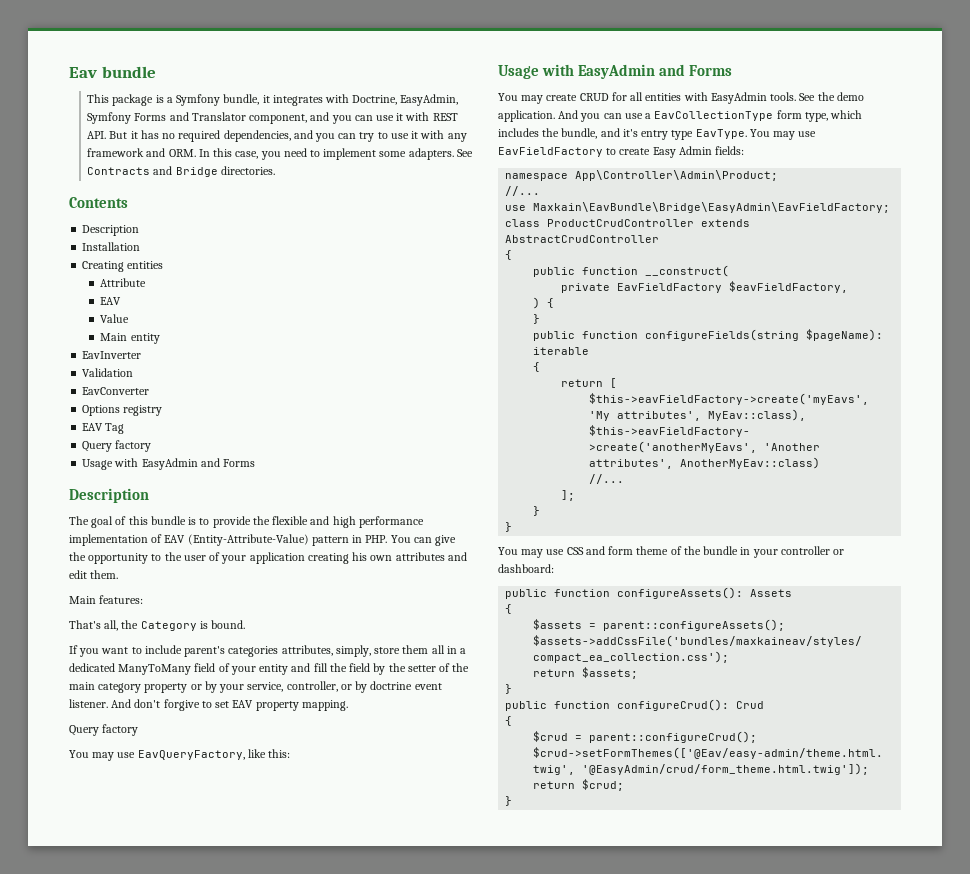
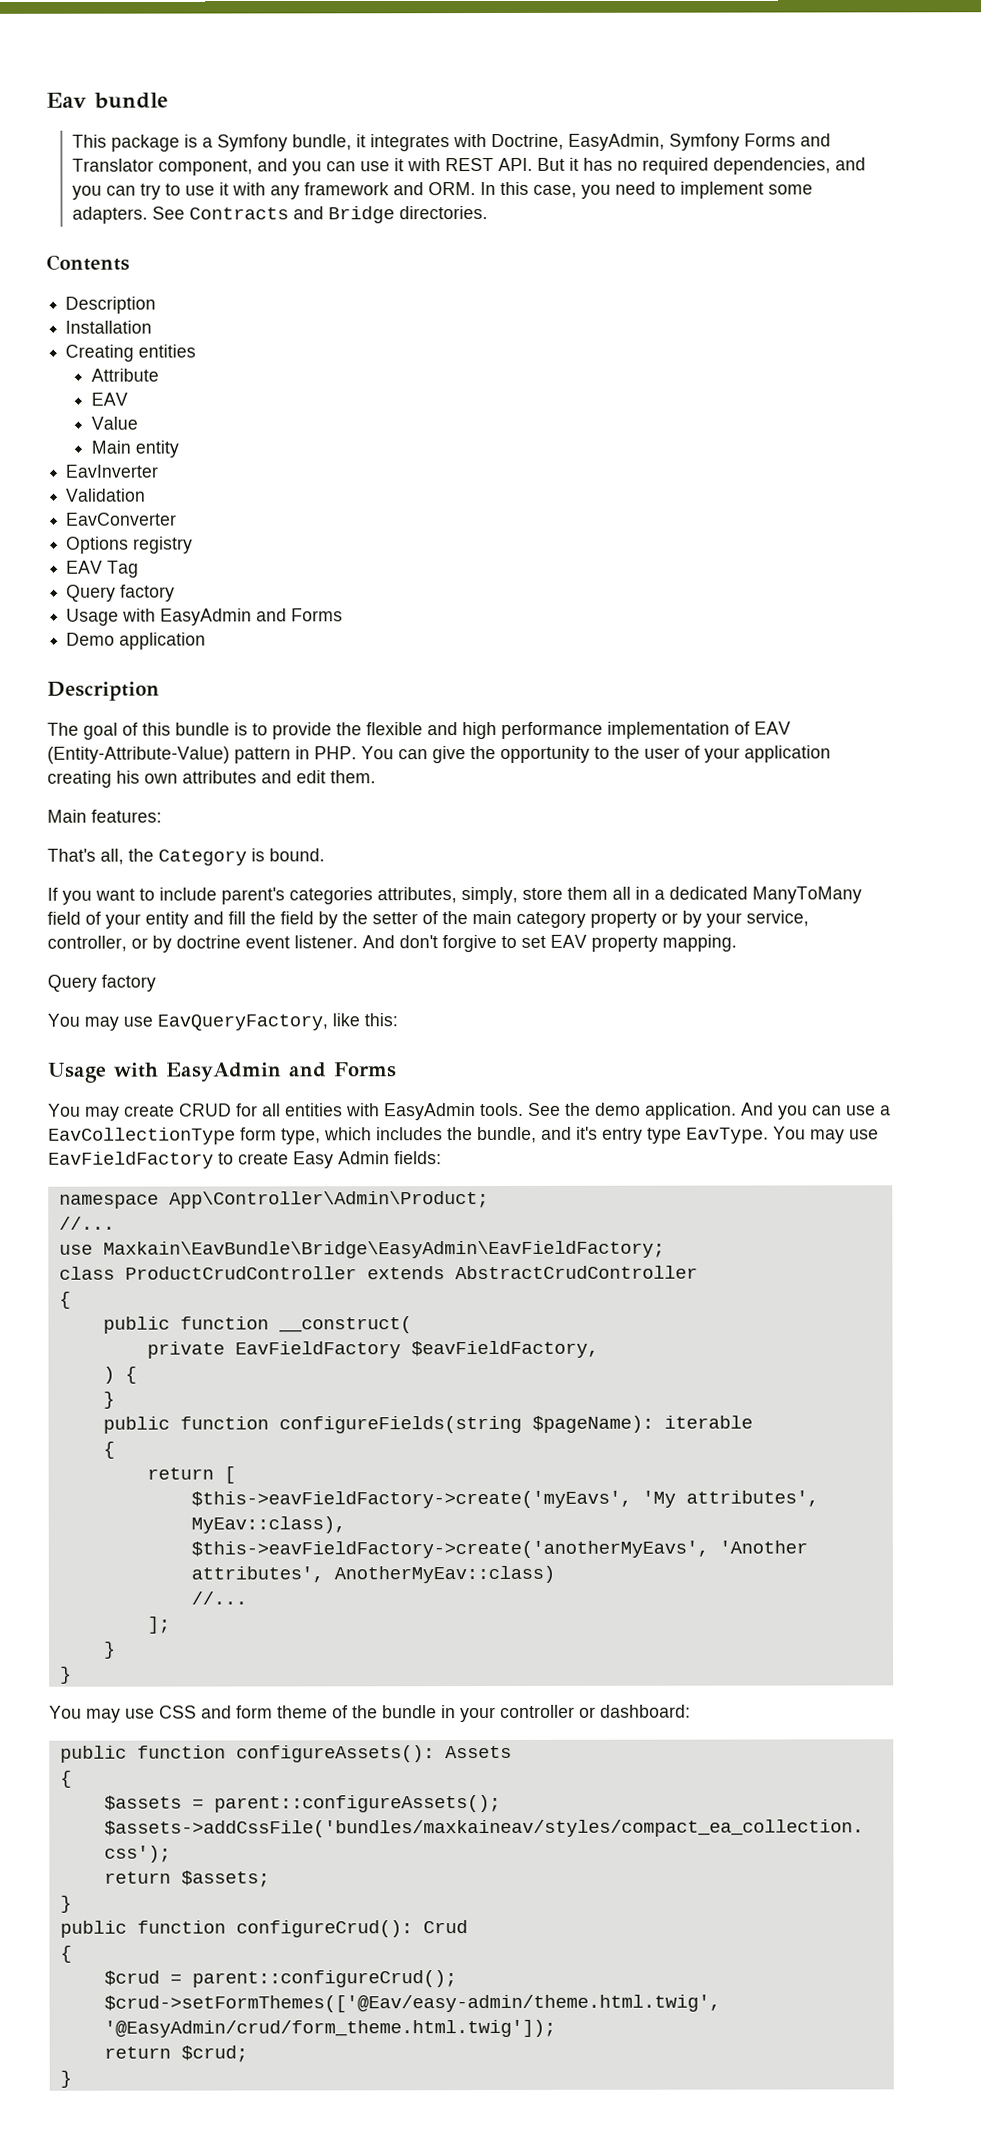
+ Demo application

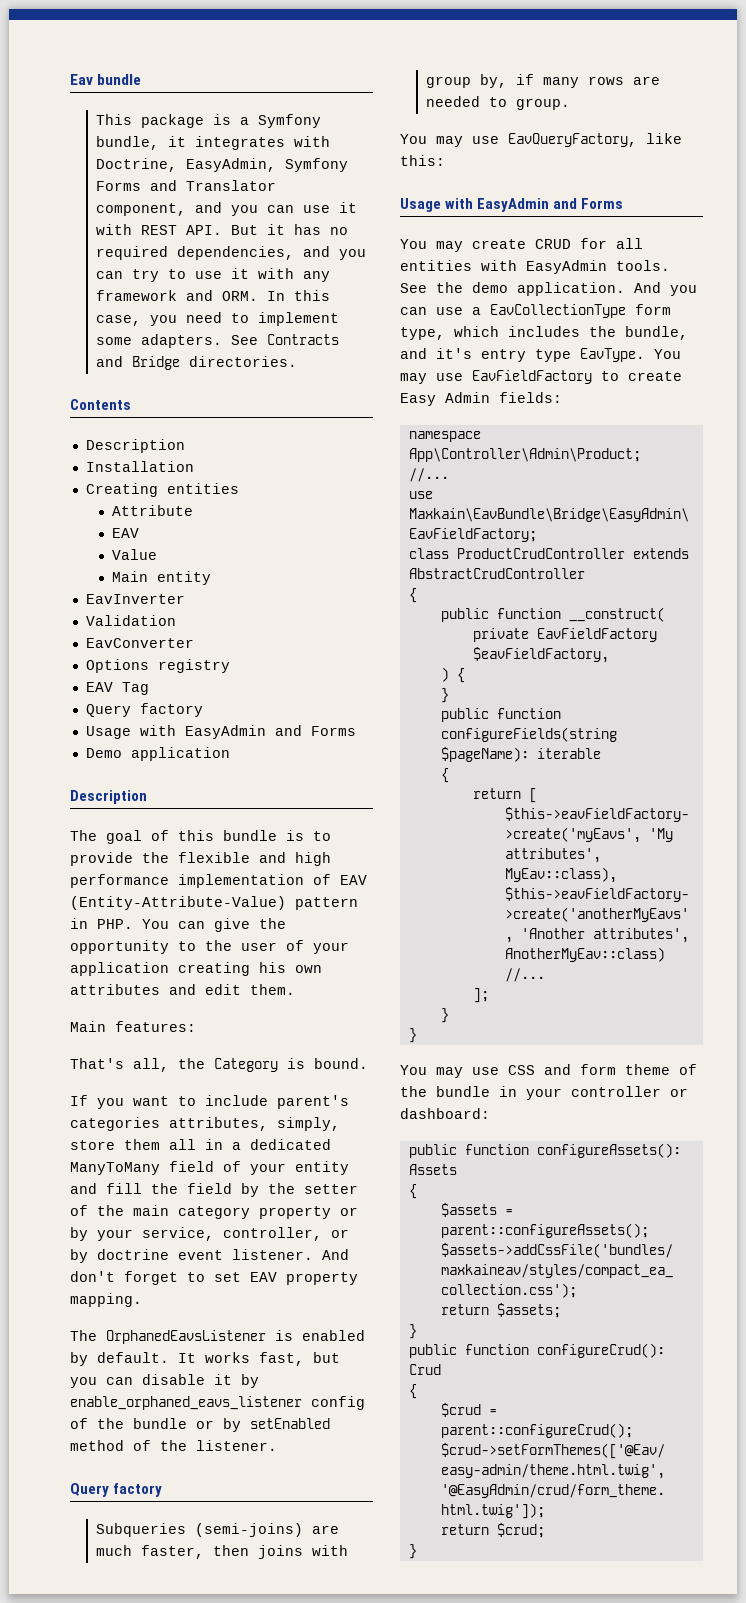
- And don't forgive to set EAV property mapping.
+ And don't forget to set EAV property mapping.
+ The OrphanedEavsListener is enabled by default. It works fast, but you can disable it by enable_orphaned_eavs_listener config of the bundle or by setEnabled method of the listener.
  Query factory
+ Subqueries (semi-joins) are much faster, then joins with group by, if many rows are needed to group.

